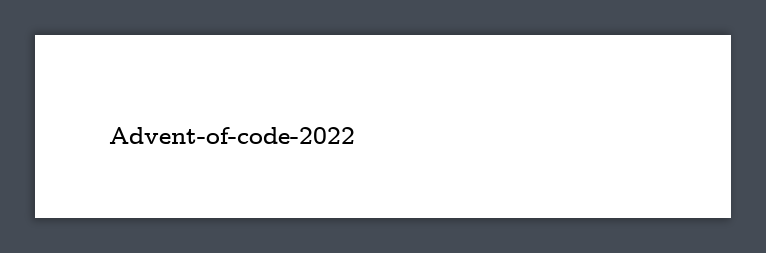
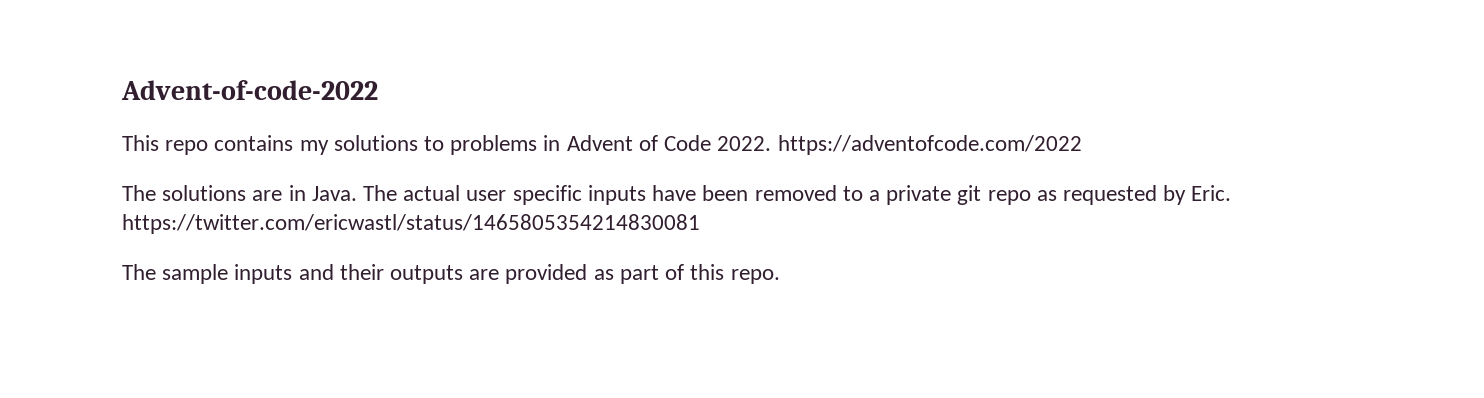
+ This repo contains my solutions to problems in Advent of Code 2022. https://adventofcode.com/2022
+ The solutions are in Java. The actual user specific inputs have been removed to a private git repo as requested by Eric. https://twitter.com/ericwastl/status/1465805354214830081
+ The sample inputs and their outputs are provided as part of this repo.

